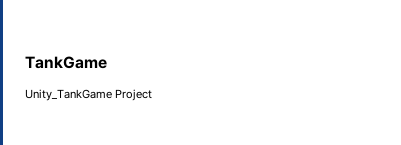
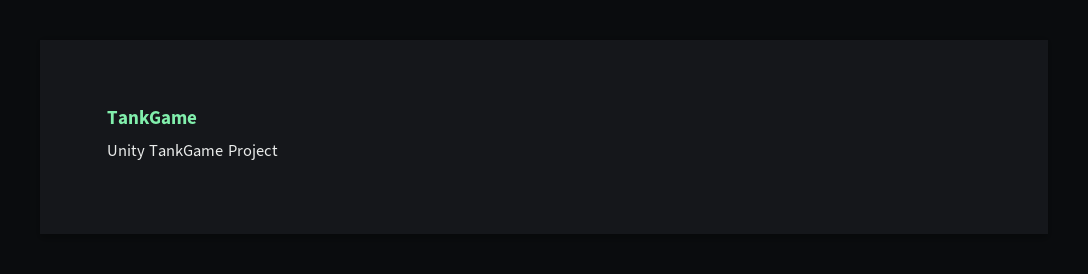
- Unity_TankGame Project
+ Unity TankGame Project

